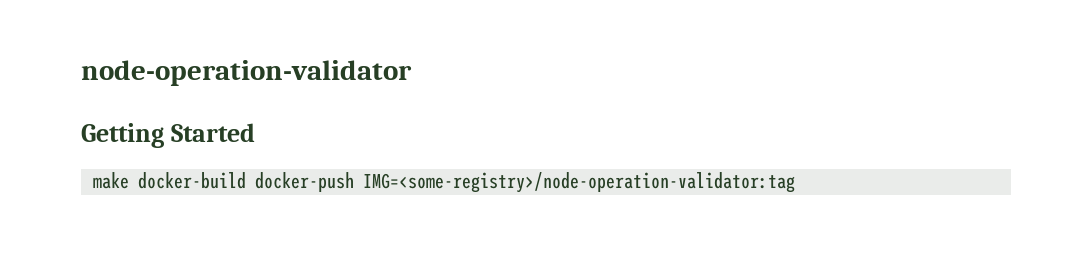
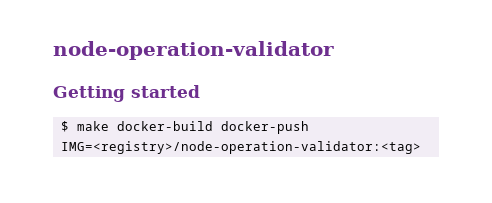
- Getting Started
- make docker-build docker-push IMG=<some-registry>/node-operation-validator:tag
+ Getting started
+ $ make docker-build docker-push IMG=<registry>/node-operation-validator:<tag>

